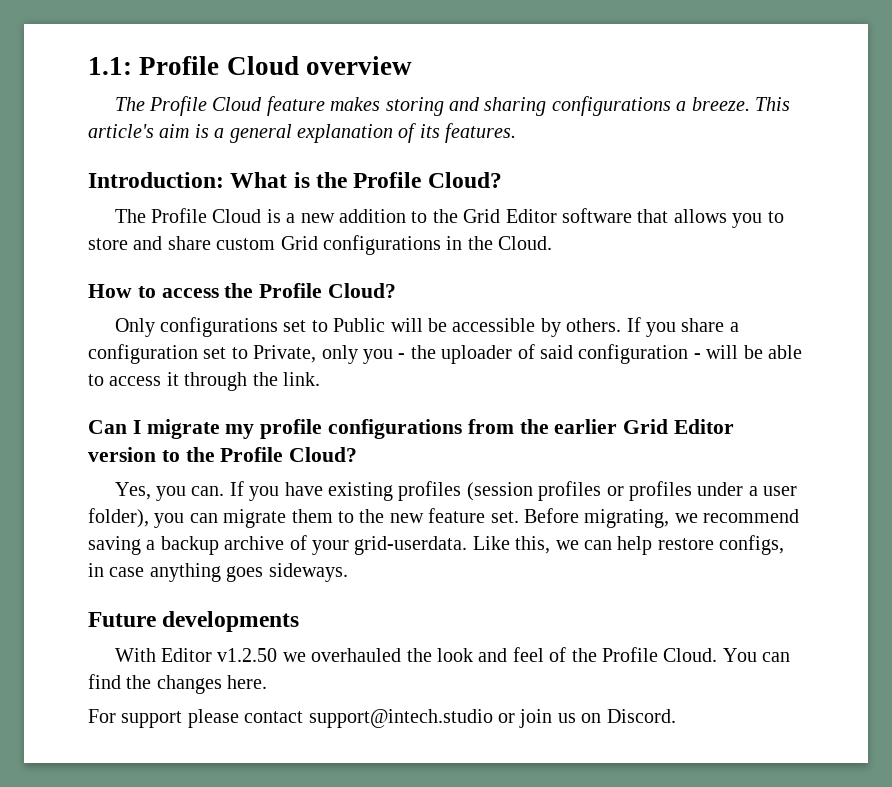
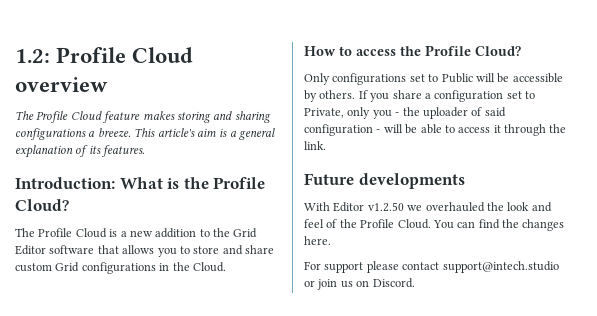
- 1.1: Profile Cloud overview
+ 1.2: Profile Cloud overview
- Can I migrate my profile configurations from the earlier Grid Editor version to the Profile Cloud?
- Yes, you can. If you have existing profiles (session profiles or profiles under a user folder), you can migrate them to the new feature set. Before migrating, we recommend saving a backup archive of your grid-userdata. Like this, we can help restore configs, in case anything goes sideways.

